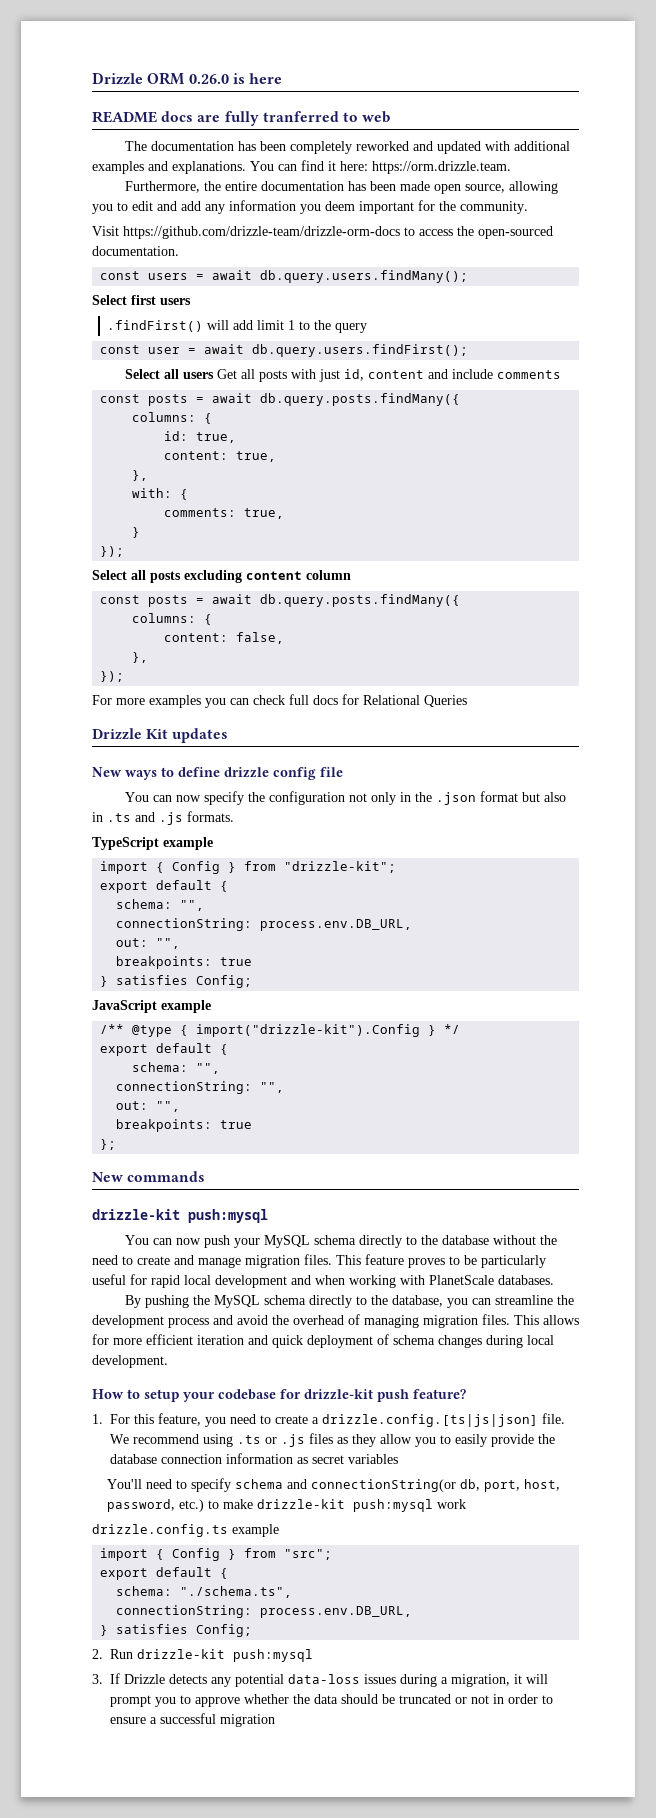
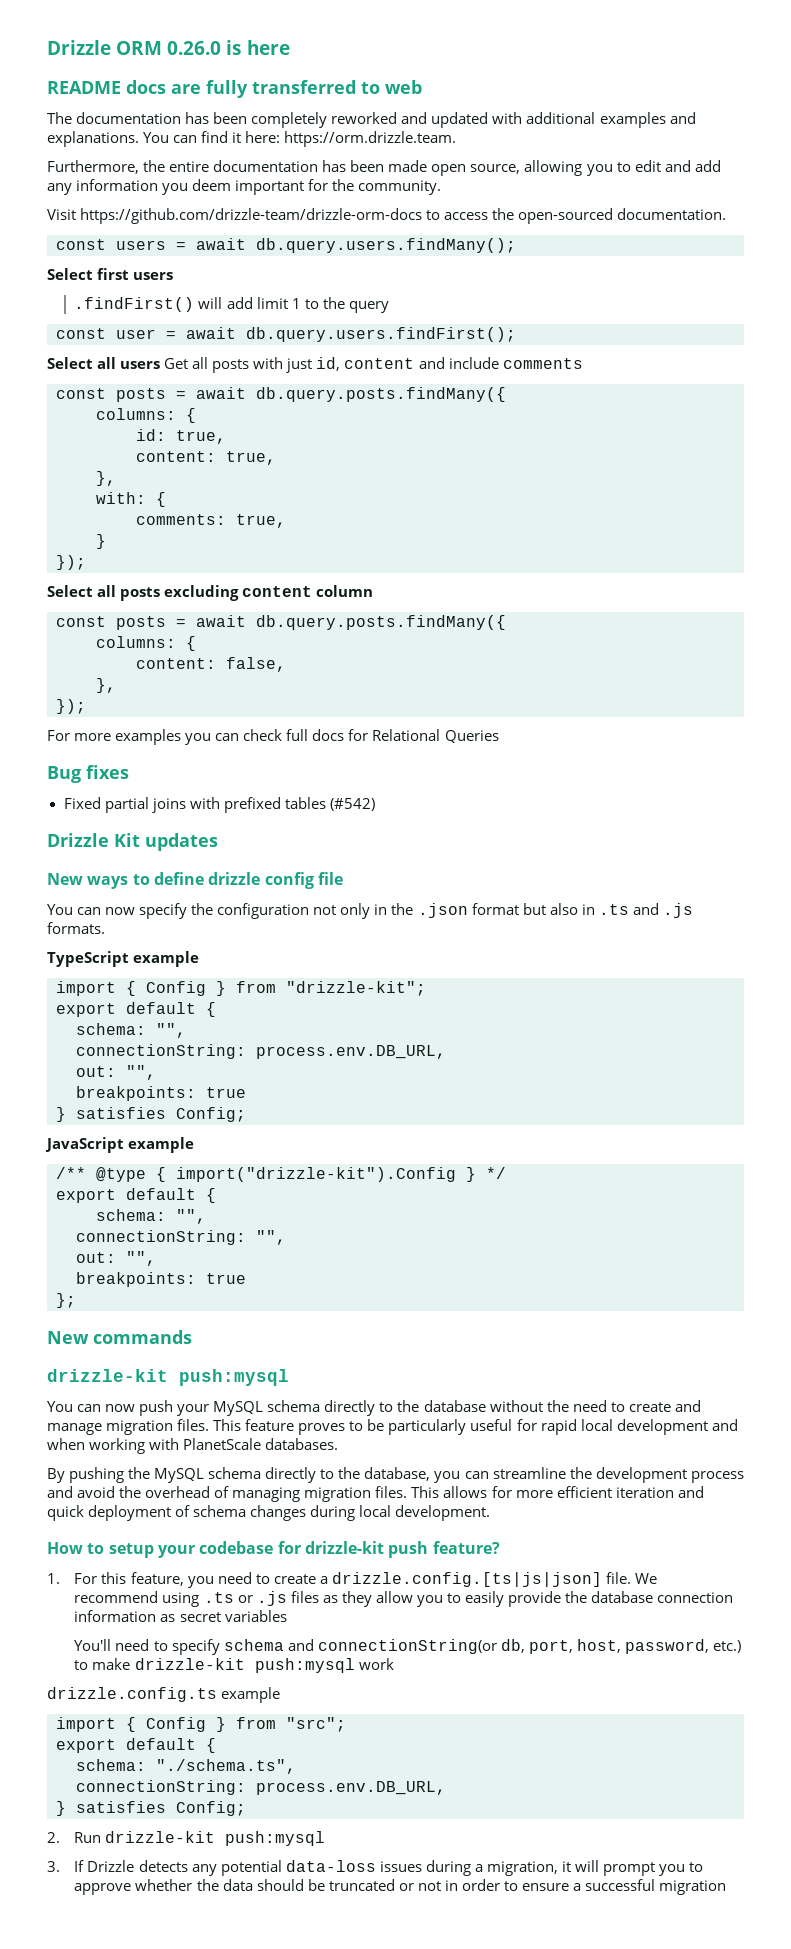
- README docs are fully tranferred to web
+ README docs are fully transferred to web
+ Bug fixes
+ Fixed partial joins with prefixed tables (#542)

